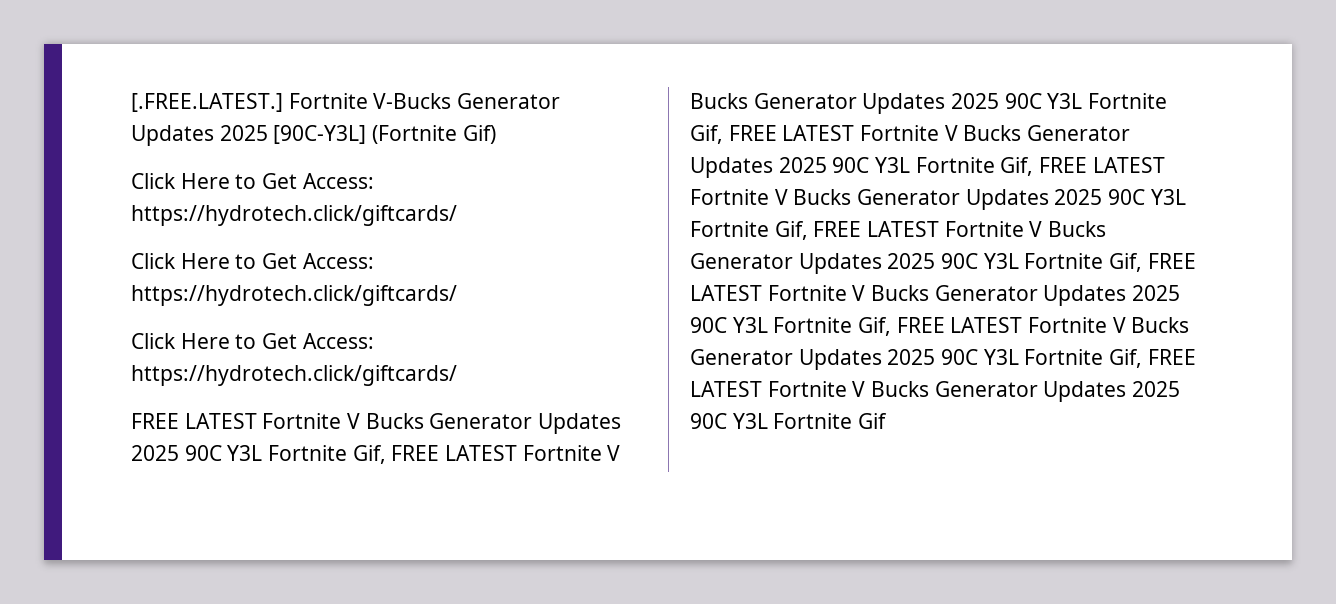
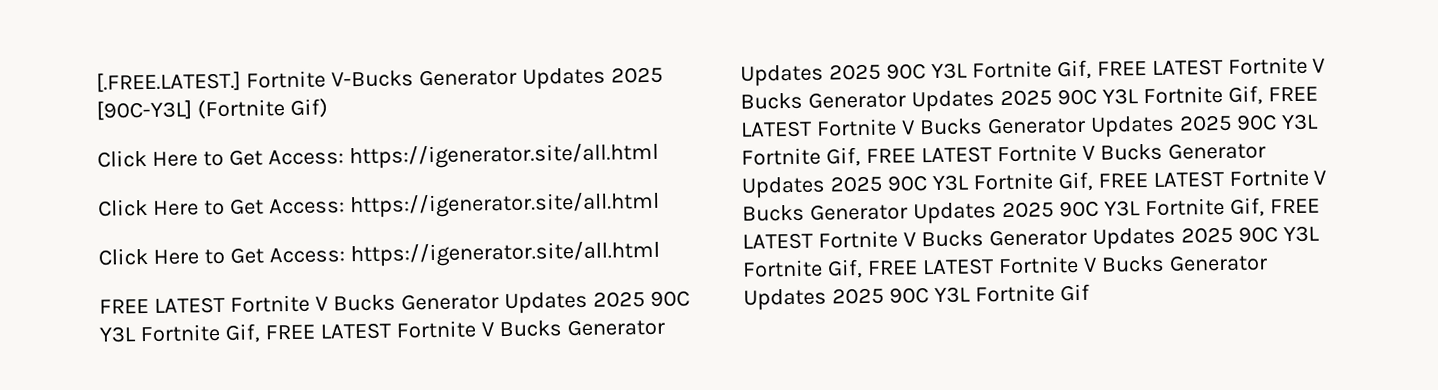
  [.FREE.LATEST.] Fortnite V-Bucks Generator Updates 2025 [90C-Y3L] (Fortnite Gif)
- Click Here to Get Access: https://hydrotech.click/giftcards/
- Click Here to Get Access: https://hydrotech.click/giftcards/
- Click Here to Get Access: https://hydrotech.click/giftcards/
+ Click Here to Get Access: https://igenerator.site/all.html
+ Click Here to Get Access: https://igenerator.site/all.html
+ Click Here to Get Access: https://igenerator.site/all.html

